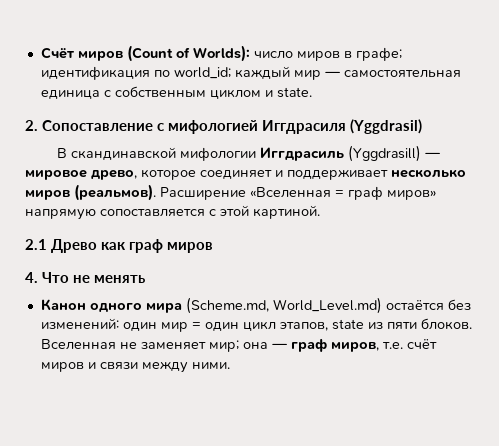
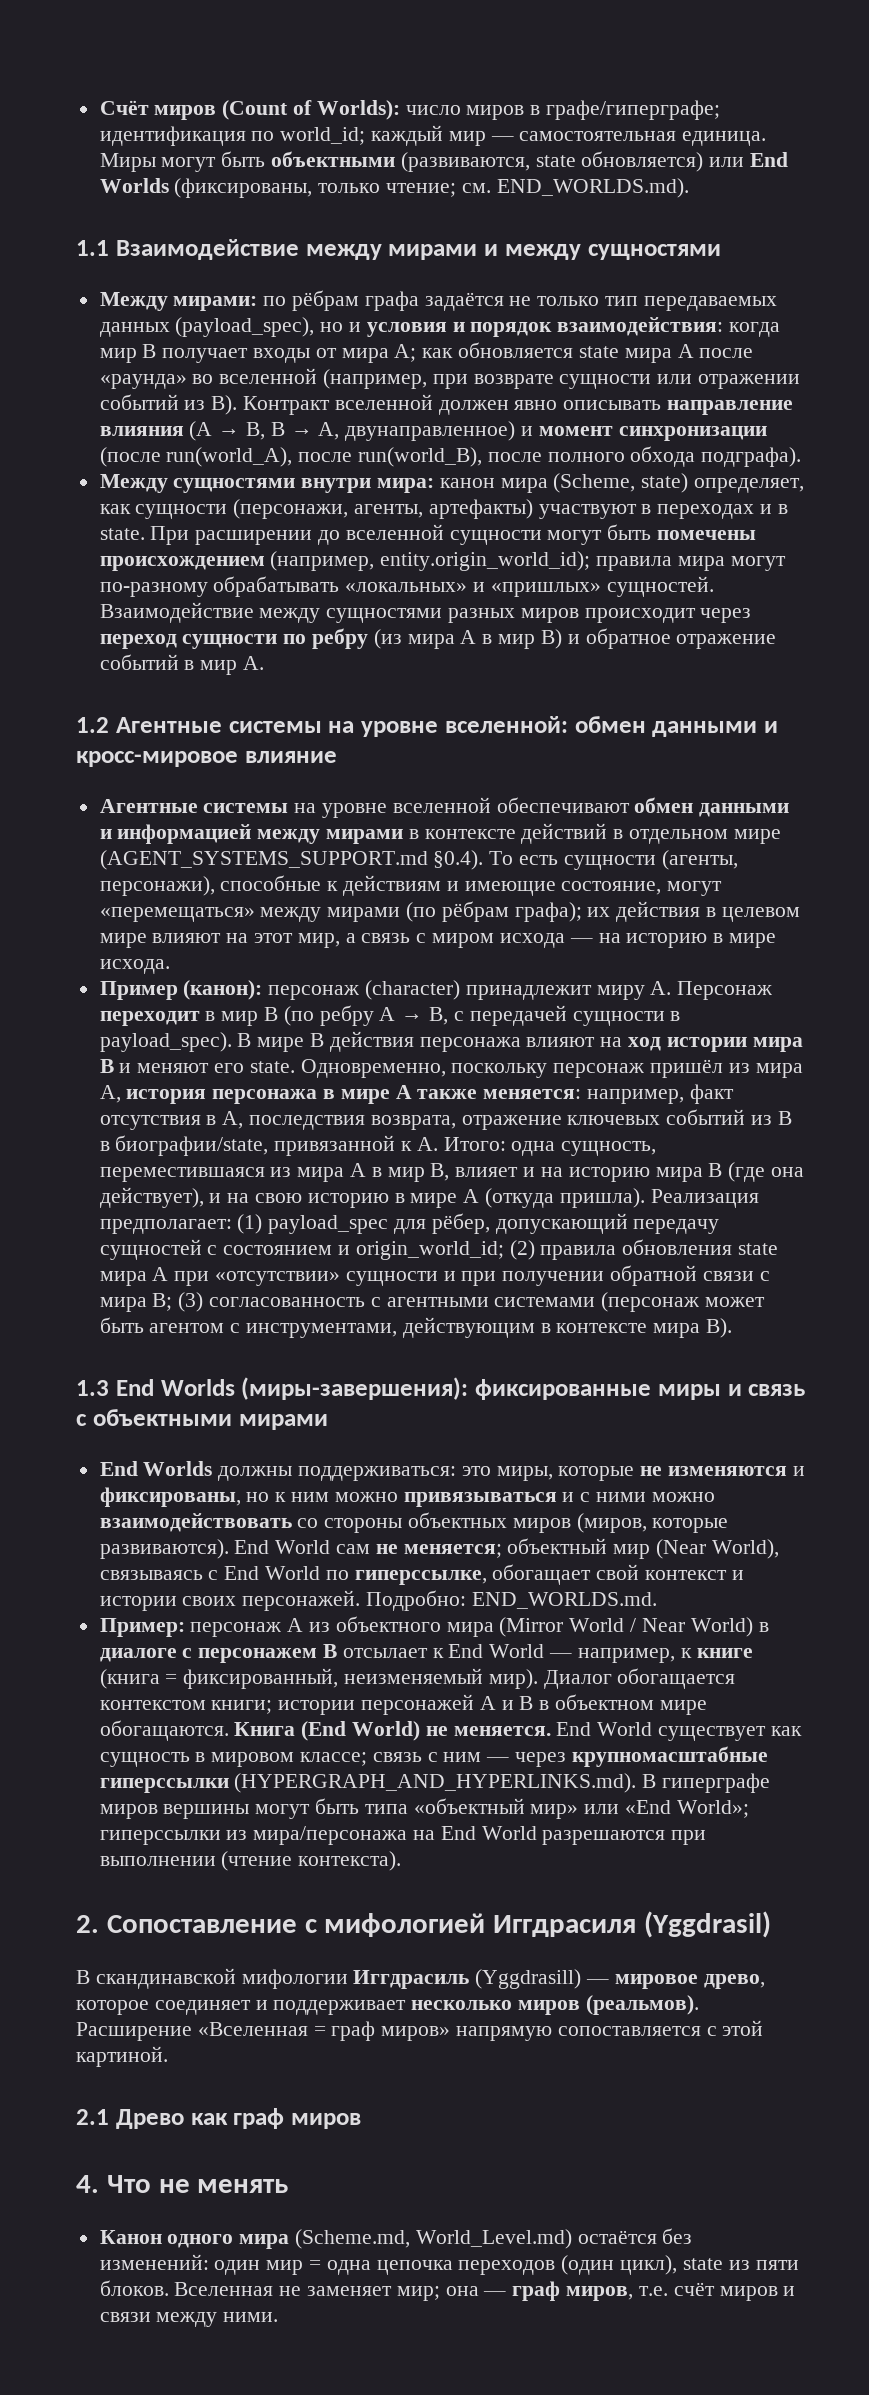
- Счёт миров (Count of Worlds): число миров в графе; идентификация по world_id; каждый мир — самостоятельная единица с собственным циклом и state.
+ Счёт миров (Count of Worlds): число миров в графе/гиперграфе; идентификация по world_id; каждый мир — самостоятельная единица. Миры могут быть объектными (развиваются, state обновляется) или End Worlds (фиксированы, только чтение; см. END_WORLDS.md).
+ 1.1 Взаимодействие между мирами и между сущностями
+ Между мирами: по рёбрам графа задаётся не только тип передаваемых данных (payload_spec), но и условия и порядок взаимодействия: когда мир B получает входы от мира A; как обновляется state мира A после «раунда» во вселенной (например, при возврате сущности или отражении событий из B). Контракт вселенной должен явно описывать направление влияния (A → B, B → A, двунаправленное) и момент синхронизации (после run(world_A), после run(world_B), после полного обхода подграфа).
+ Между сущностями внутри мира: канон мира (Scheme, state) определяет, как сущности (персонажи, агенты, артефакты) участвуют в переходах и в state. При расширении до вселенной сущности могут быть помечены происхождением (например, entity.origin_world_id); правила мира могут по-разному обрабатывать «локальных» и «пришлых» сущностей. Взаимодействие между сущностями разных миров происходит через переход сущности по ребру (из мира A в мир B) и обратное отражение событий в мир A.
+ 1.2 Агентные системы на уровне вселенной: обмен данными и кросс-мировое влияние
+ Агентные системы на уровне вселенной обеспечивают обмен данными и информацией между мирами в контексте действий в отдельном мире (AGENT_SYSTEMS_SUPPORT.md §0.4). То есть сущности (агенты, персонажи), способные к действиям и имеющие состояние, могут «перемещаться» между мирами (по рёбрам графа); их действия в целевом мире влияют на этот мир, а связь с миром исхода — на историю в мире исхода.
+ Пример (канон): персонаж (character) принадлежит миру A. Персонаж переходит в мир B (по ребру A → B, с передачей сущности в payload_spec). В мире B действия персонажа влияют на ход истории мира B и меняют его state. Одновременно, поскольку персонаж пришёл из мира A, история персонажа в мире A также меняется: например, факт отсутствия в A, последствия возврата, отражение ключевых событий из B в биографии/state, привязанной к A. Итого: одна сущность, переместившаяся из мира A в мир B, влияет и на историю мира B (где она действует), и на свою историю в мире A (откуда пришла). Реализация предполагает: (1) payload_spec для рёбер, допускающий передачу сущностей с состоянием и origin_world_id; (2) правила обновления state мира A при «отсутствии» сущности и при получении обратной связи с мира B; (3) согласованность с агентными системами (персонаж может быть агентом с инструментами, действующим в контексте мира B).
+ 1.3 End Worlds (миры-завершения): фиксированные миры и связь с объектными мирами
+ End Worlds должны поддерживаться: это миры, которые не изменяются и фиксированы, но к ним можно привязываться и с ними можно взаимодействовать со стороны объектных миров (миров, которые развиваются). End World сам не меняется; объектный мир (Near World), связываясь с End World по гиперссылке, обогащает свой контекст и истории своих персонажей. Подробно: END_WORLDS.md.
+ Пример: персонаж A из объектного мира (Mirror World / Near World) в диалоге с персонажем B отсылает к End World — например, к книге (книга = фиксированный, неизменяемый мир). Диалог обогащается контекстом книги; истории персонажей A и B в объектном мире обогащаются. Книга (End World) не меняется. End World существует как сущность в мировом классе; связь с ним — через крупномасштабные гиперссылки (HYPERGRAPH_AND_HYPERLINKS.md). В гиперграфе миров вершины могут быть типа «объектный мир» или «End World»; гиперссылки из мира/персонажа на End World разрешаются при выполнении (чтение контекста).
- Канон одного мира (Scheme.md, World_Level.md) остаётся без изменений: один мир = один цикл этапов, state из пяти блоков.
+ Канон одного мира (Scheme.md, World_Level.md) остаётся без изменений: один мир = одна цепочка переходов (один цикл), state из пяти блоков.

